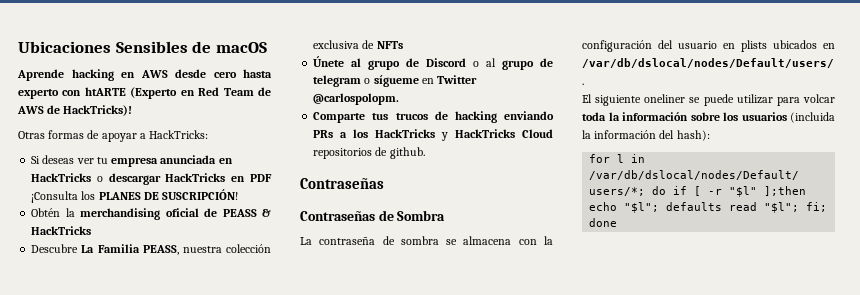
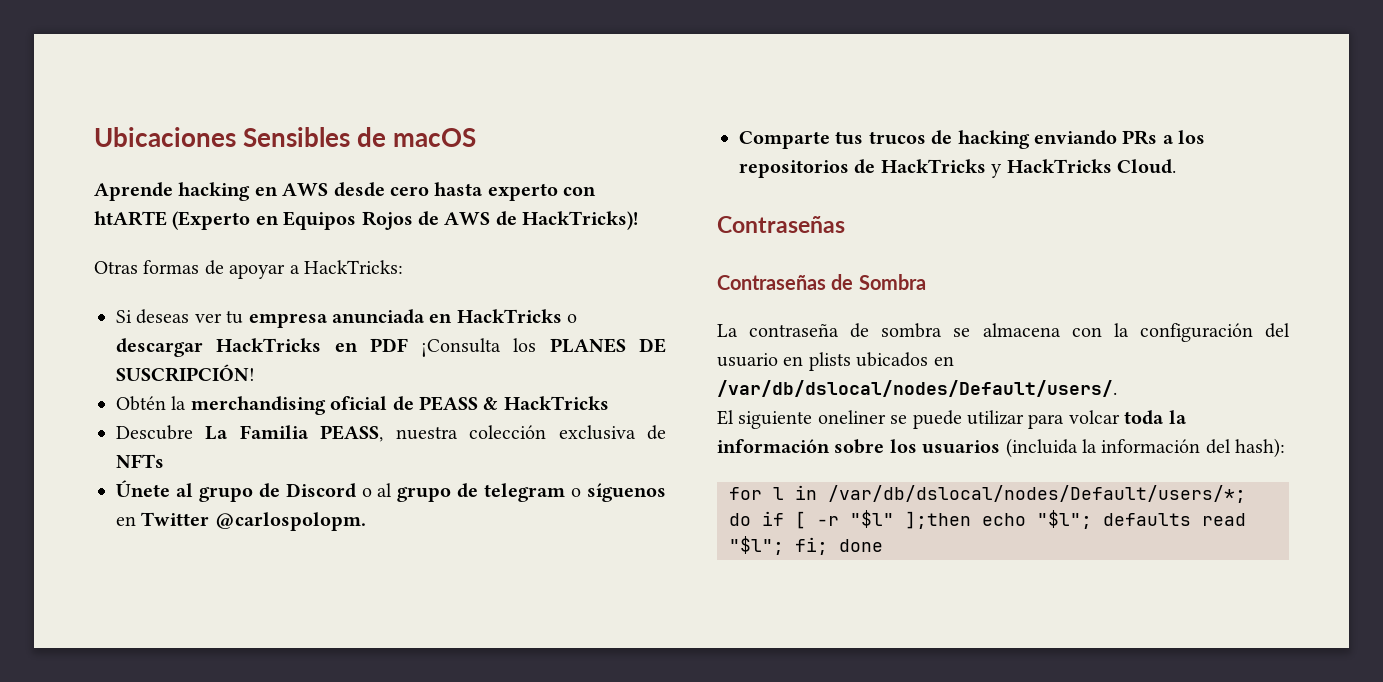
- Aprende hacking en AWS desde cero hasta experto con htARTE (Experto en Red Team de AWS de HackTricks)!
+ Aprende hacking en AWS desde cero hasta experto con htARTE (Experto en Equipos Rojos de AWS de HackTricks)!
- Únete al grupo de Discord o al grupo de telegram o sígueme en Twitter @carlospolopm.
+ Únete al grupo de Discord o al grupo de telegram o síguenos en Twitter @carlospolopm.
- Comparte tus trucos de hacking enviando PRs a los HackTricks y HackTricks Cloud repositorios de github.
+ Comparte tus trucos de hacking enviando PRs a los repositorios de HackTricks y HackTricks Cloud.

